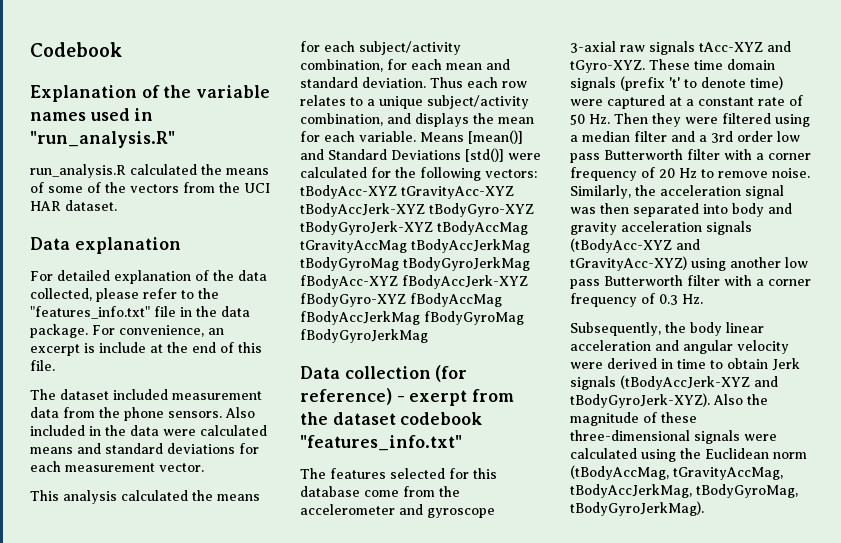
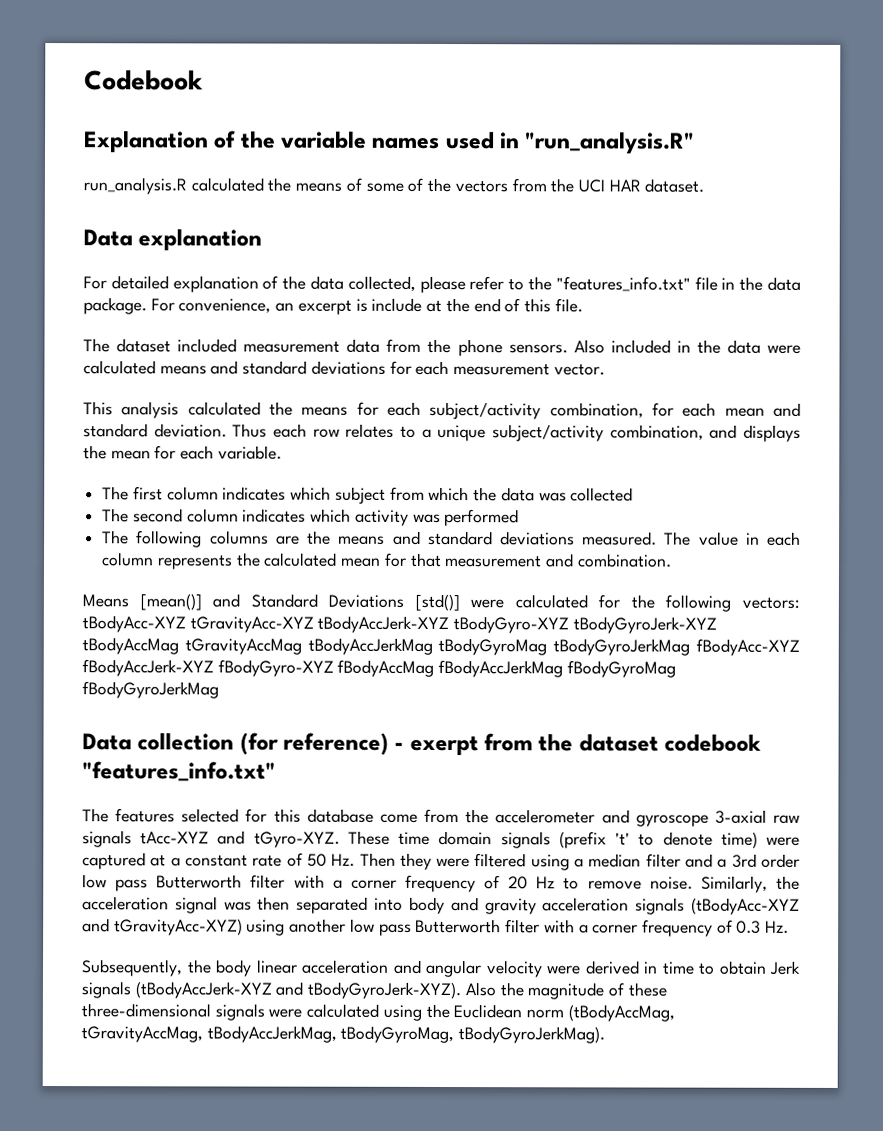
- Thus each row relates to a unique subject/activity combination, and displays the mean for each variable. Means [mean()] and Standard Deviations [std()] were calculated for the following vectors: tBodyAcc-XYZ tGravityAcc-XYZ tBodyAccJerk-XYZ tBodyGyro-XYZ tBodyGyroJerk-XYZ tBodyAccMag tGravityAccMag tBodyAccJerkMag tBodyGyroMag tBodyGyroJerkMag fBodyAcc-XYZ fBodyAccJerk-XYZ fBodyGyro-XYZ fBodyAccMag fBodyAccJerkMag fBodyGyroMag fBodyGyroJerkMag
+ Thus each row relates to a unique subject/activity combination, and displays the mean for each variable.
+ The first column indicates which subject from which the data was collected
+ The second column indicates which activity was performed
+ The following columns are the means and standard deviations measured. The value in each column represents the calculated mean for that measurement and combination.
+ Means [mean()] and Standard Deviations [std()] were calculated for the following vectors: tBodyAcc-XYZ tGravityAcc-XYZ tBodyAccJerk-XYZ tBodyGyro-XYZ tBodyGyroJerk-XYZ tBodyAccMag tGravityAccMag tBodyAccJerkMag tBodyGyroMag tBodyGyroJerkMag fBodyAcc-XYZ fBodyAccJerk-XYZ fBodyGyro-XYZ fBodyAccMag fBodyAccJerkMag fBodyGyroMag fBodyGyroJerkMag

